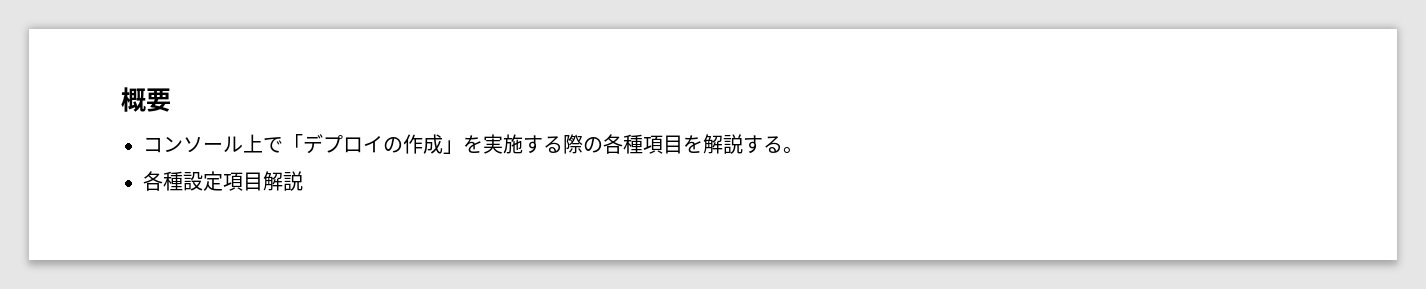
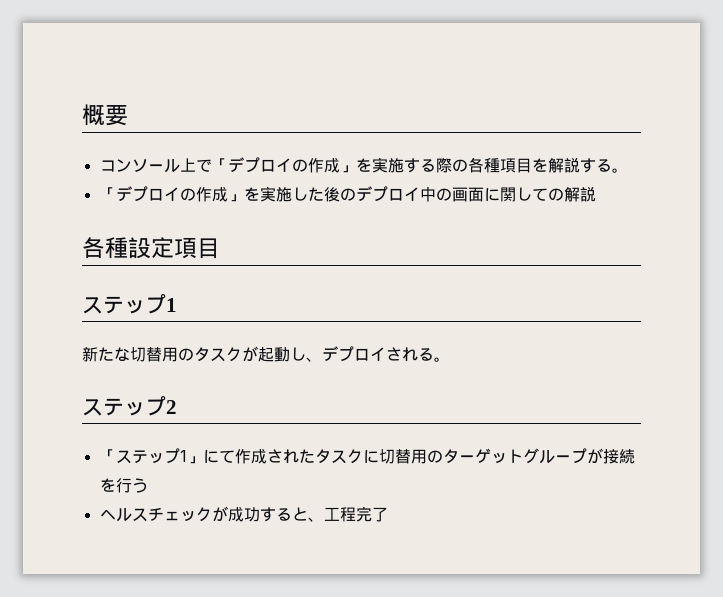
- 各種設定項目解説
+ 「デプロイの作成」を実施した後のデプロイ中の画面に関しての解説
+ 各種設定項目
+ ステップ1
+ 新たな切替用のタスクが起動し、デプロイされる。
+ ステップ2
+ 「ステップ1」にて作成されたタスクに切替用のターゲットグループが接続を行う
+ ヘルスチェックが成功すると、工程完了

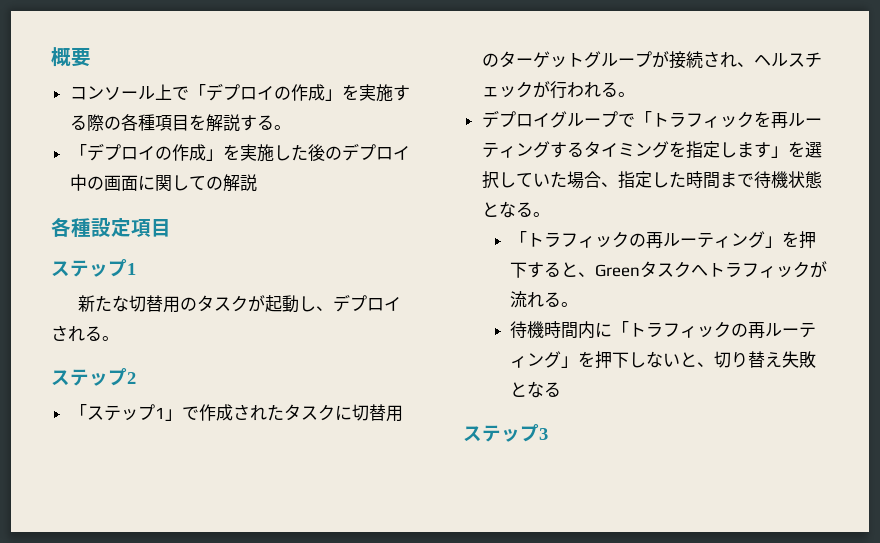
- 「ステップ1」にて作成されたタスクに切替用のターゲットグループが接続を行う
- ヘルスチェックが成功すると、工程完了
+ 「ステップ1」で作成されたタスクに切替用のターゲットグループが接続され、ヘルスチェックが行われる。
+ デプロイグループで「トラフィックを再ルーティングするタイミングを指定します」を選択していた場合、指定した時間まで待機状態となる。
+ 「トラフィックの再ルーティング」を押下すると、Greenタスクへトラフィックが流れる。
+ 待機時間内に「トラフィックの再ルーティング」を押下しないと、切り替え失敗となる
+ ステップ3

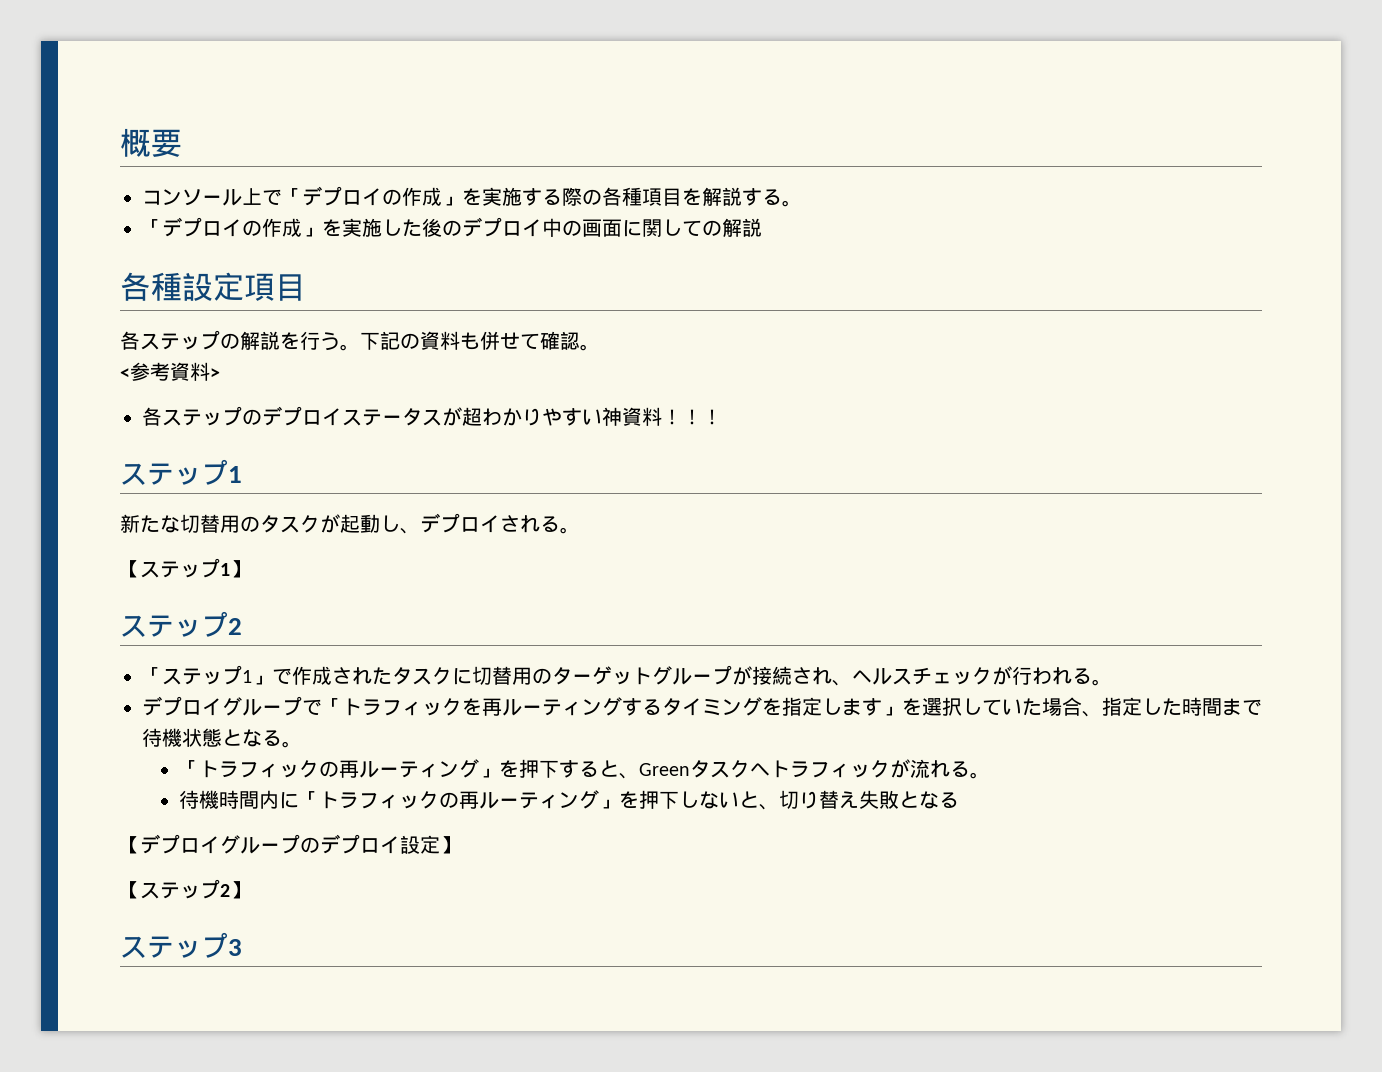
+ 各ステップの解説を行う。下記の資料も併せて確認。
+ <参考資料>
+ 各ステップのデプロイステータスが超わかりやすい神資料！！！
+ 【ステップ1】
+ 【デプロイグループのデプロイ設定】
+ 【ステップ2】

